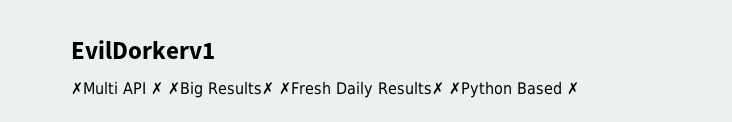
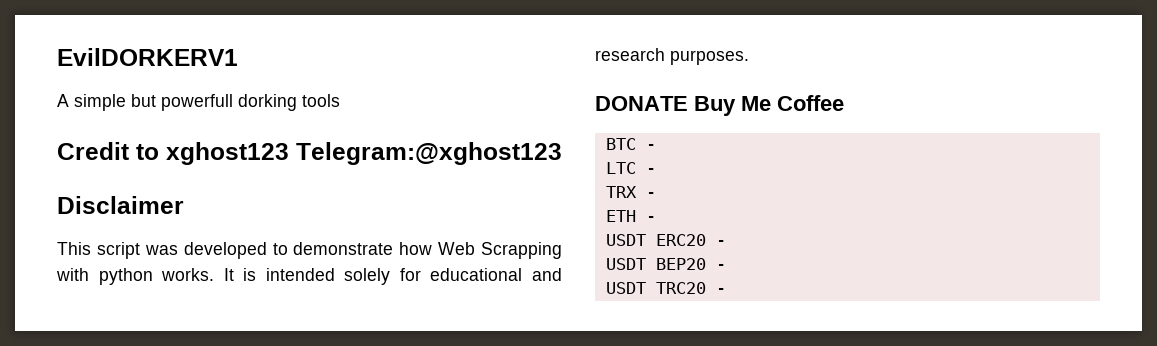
- EvilDorkerv1
- ✗Multi API ✗ ✗Big Results✗ ✗Fresh Daily Results✗ ✗Python Based ✗
+ EvilDORKERV1
+ A simple but powerfull dorking tools
+ Credit to xghost123 Telegram:@xghost123
+ Disclaimer
+ This script was developed to demonstrate how Web Scrapping with python works. It is intended solely for educational and research purposes.
+ DONATE Buy Me Coffee
+ BTC -
+ LTC -
+ TRX -
+ ETH -
+ USDT ERC20 -
+ USDT BEP20 -
+ USDT TRC20 -

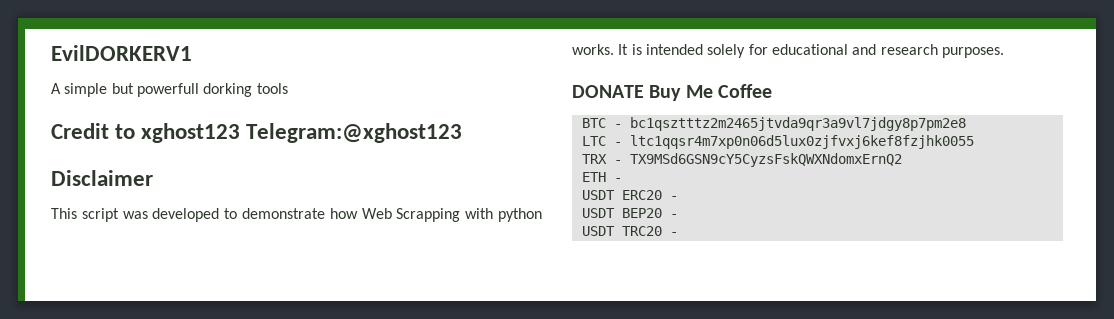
- BTC -
+ BTC - bc1qsztttz2m2465jtvda9qr3a9vl7jdgy8p7pm2e8
- LTC -
+ LTC - ltc1qqsr4m7xp0n06d5lux0zjfvxj6kef8fzjhk0055
- TRX -
+ TRX - TX9MSd6GSN9cY5CyzsFskQWXNdomxErnQ2

